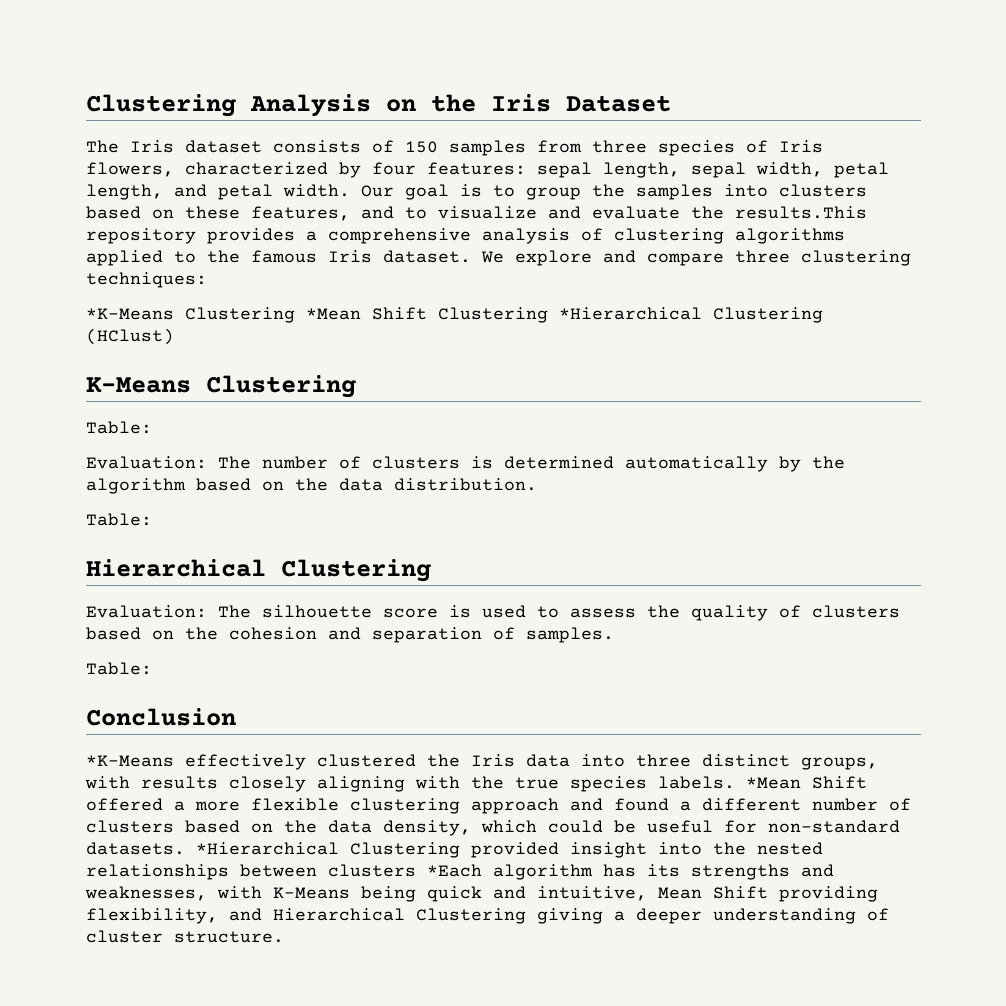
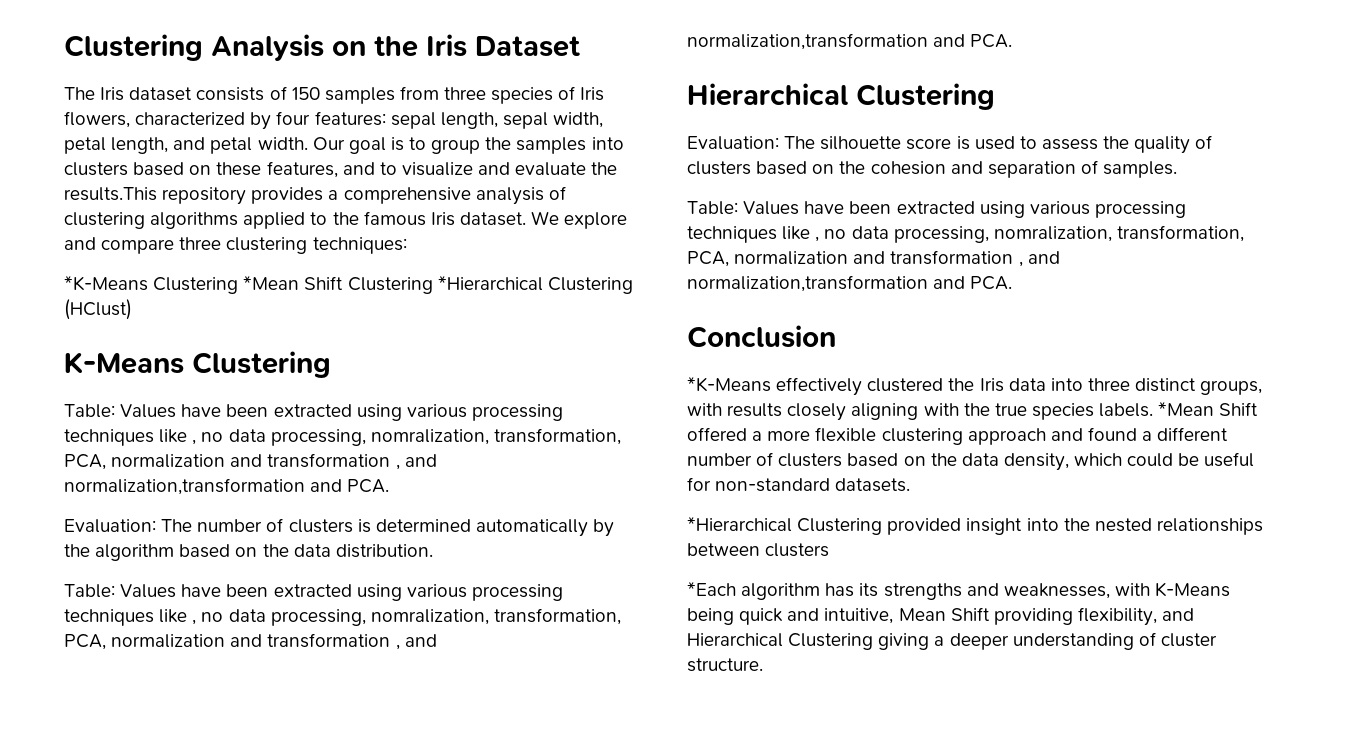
  K-Means Clustering
- Table:
+ Table: Values have been extracted using various processing techniques like , no data processing, nomralization, transformation, PCA, normalization and transformation , and normalization,transformation and PCA.
  Evaluation: The number of clusters is determined automatically by the algorithm based on the data distribution.
- Table:
+ Table: Values have been extracted using various processing techniques like , no data processing, nomralization, transformation, PCA, normalization and transformation , and normalization,transformation and PCA.
  Evaluation: The silhouette score is used to assess the quality of clusters based on the cohesion and separation of samples.
- Table:
+ Table: Values have been extracted using various processing techniques like , no data processing, nomralization, transformation, PCA, normalization and transformation , and normalization,transformation and PCA.
- *Mean Shift offered a more flexible clustering approach and found a different number of clusters based on the data density, which could be useful for non-standard datasets. *Hierarchical Clustering provided insight into the nested relationships between clusters *Each algorithm has its strengths and weaknesses, with K-Means being quick and intuitive, Mean Shift providing flexibility, and Hierarchical Clustering giving a deeper understanding of cluster structure.
+ *Mean Shift offered a more flexible clustering approach and found a different number of clusters based on the data density, which could be useful for non-standard datasets.
+ *Hierarchical Clustering provided insight into the nested relationships between clusters
+ *Each algorithm has its strengths and weaknesses, with K-Means being quick and intuitive, Mean Shift providing flexibility, and Hierarchical Clustering giving a deeper understanding of cluster structure.

